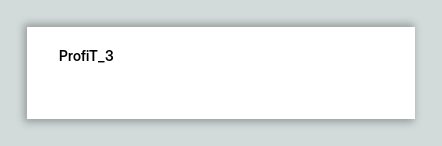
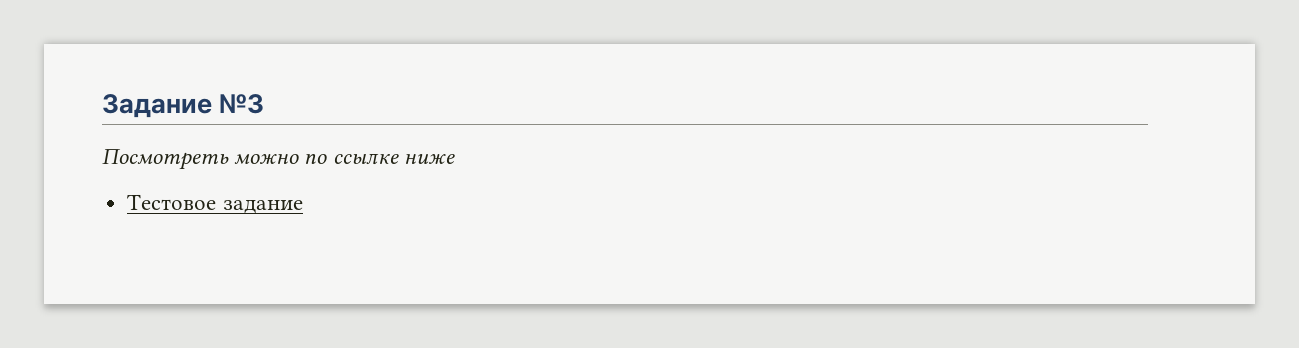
- ProfiT_3
+ Задание №3
+ Посмотреть можно по ссылке ниже
+ Тестовое задание

